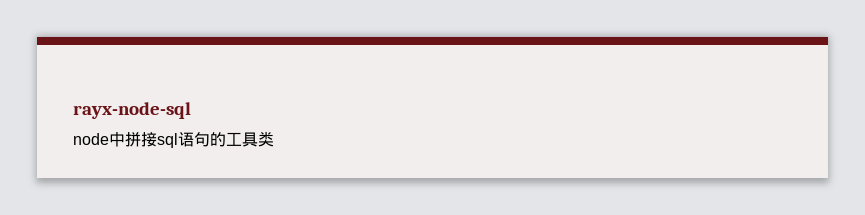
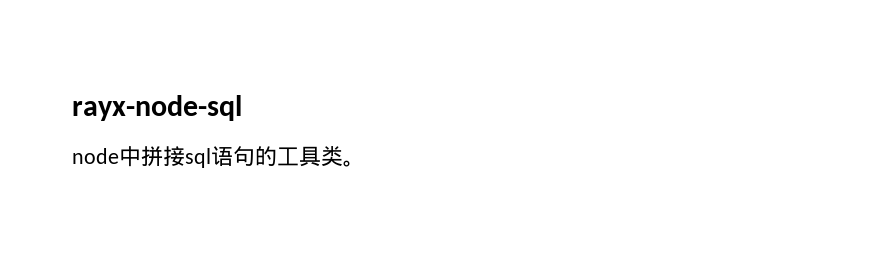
- node中拼接sql语句的工具类
+ node中拼接sql语句的工具类。

